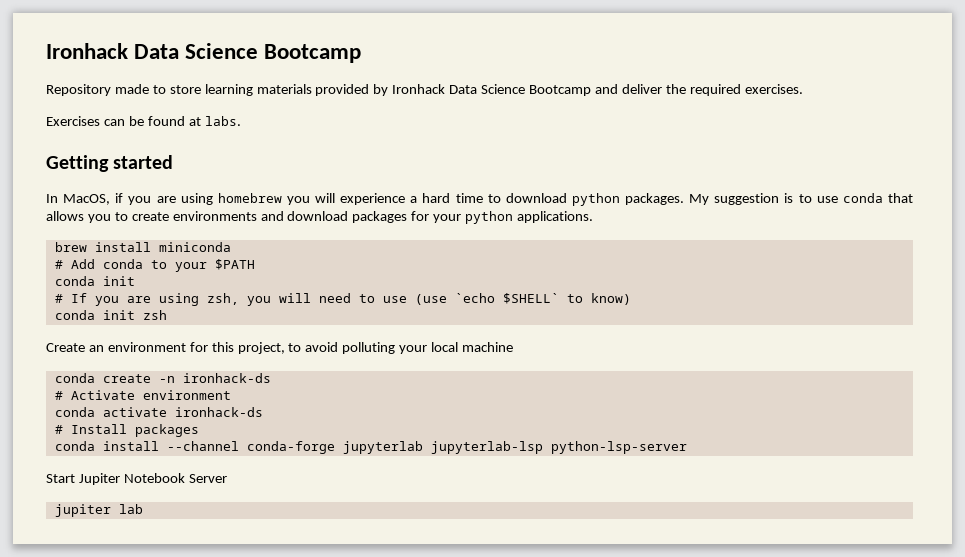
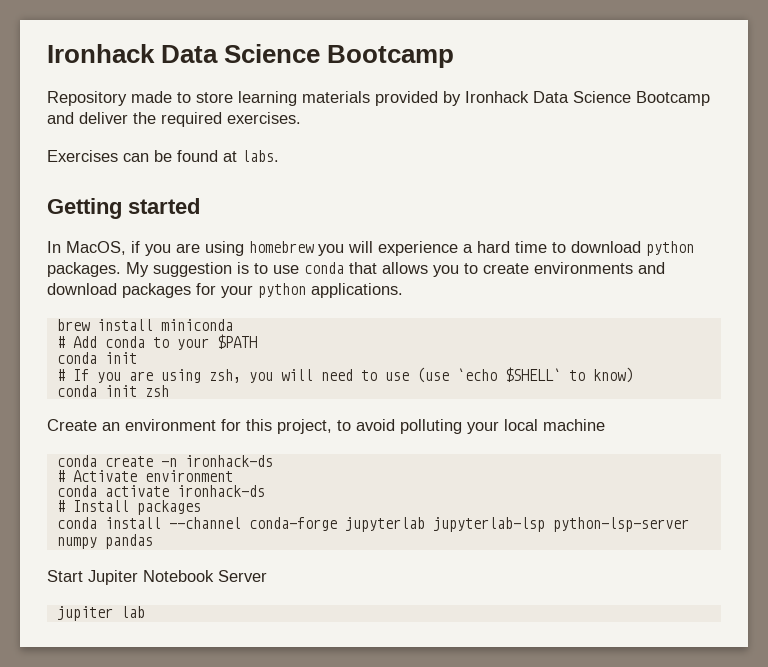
- conda install --channel conda-forge jupyterlab jupyterlab-lsp python-lsp-server
+ conda install --channel conda-forge jupyterlab jupyterlab-lsp python-lsp-server numpy pandas

